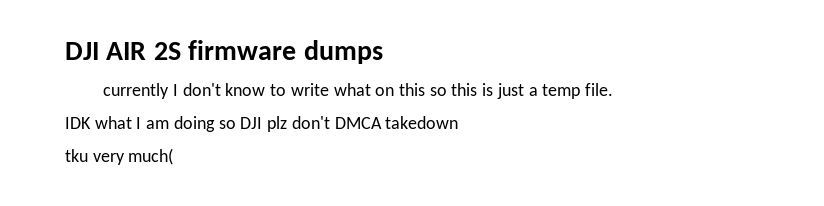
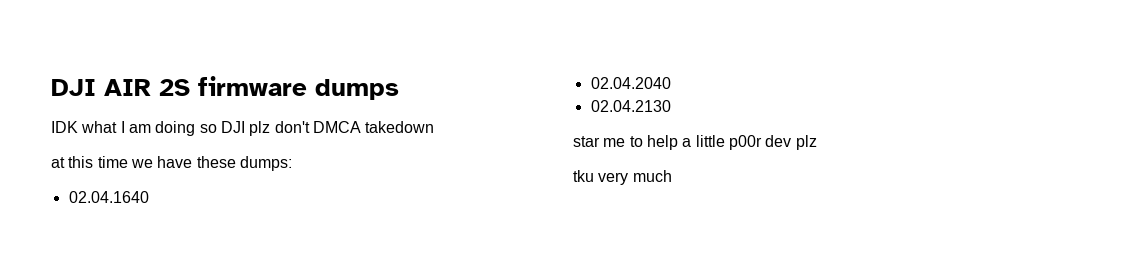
- currently I don't know to write what on this so this is just a temp file.
+ at this time we have these dumps:
+ 02.04.1640
+ 02.04.2040
+ 02.04.2130
+ star me to help a little p00r dev plz
- tku very much(
+ tku very much

